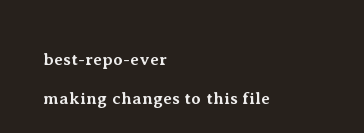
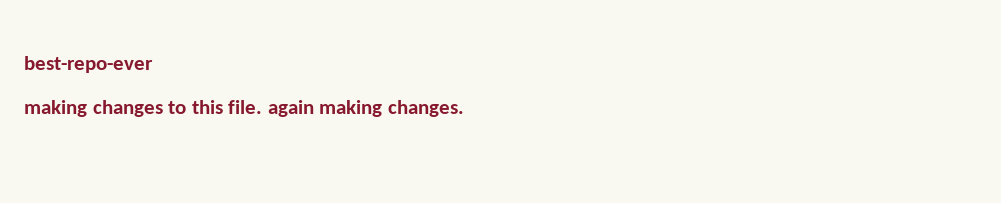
- making changes to this file
+ making changes to this file. again making changes.

